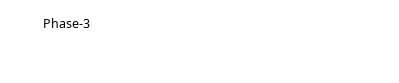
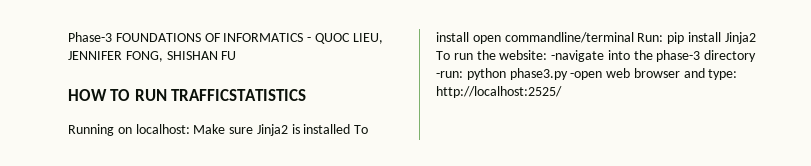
- Phase-3
+ Phase-3 FOUNDATIONS OF INFORMATICS - QUOC LIEU, JENNIFER FONG, SHISHAN FU
+ HOW TO RUN TRAFFICSTATISTICS
+ Running on localhost: Make sure Jinja2 is installed To install open commandline/terminal Run: pip install Jinja2 To run the website: -navigate into the phase-3 directory -run: python phase3.py -open web browser and type: http://localhost:2525/

